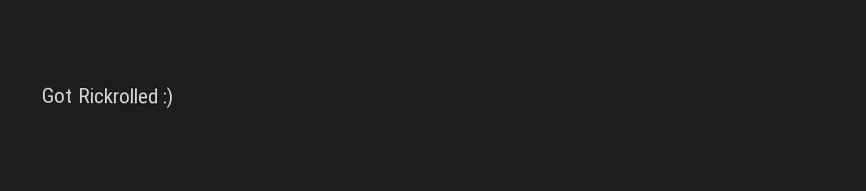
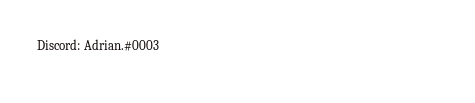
- Got Rickrolled :)
+ Discord: Adrian.#0003

